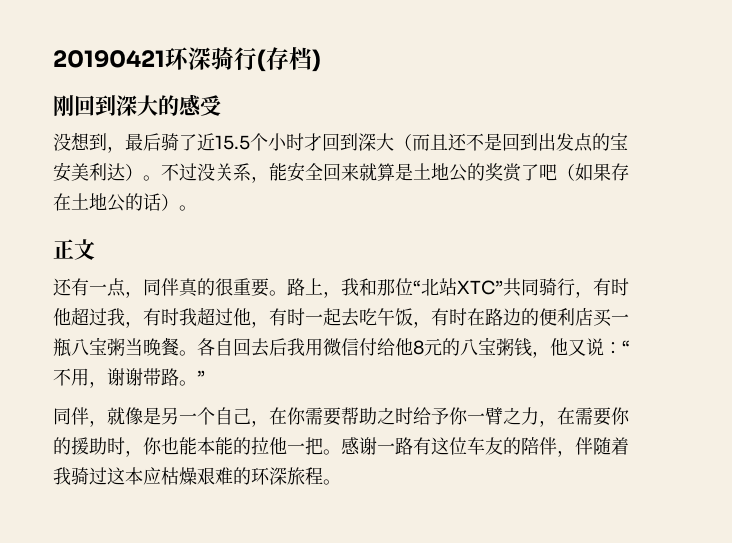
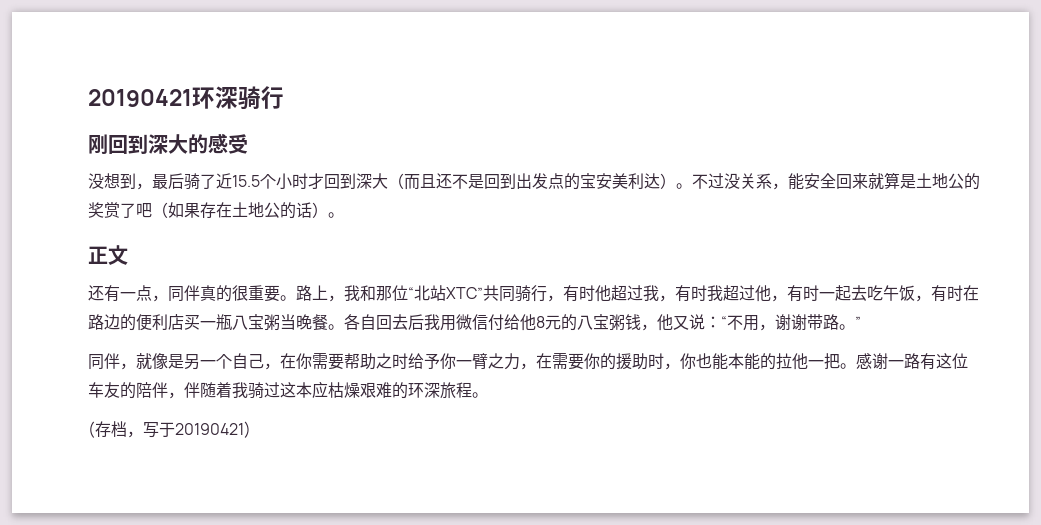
- 20190421环深骑行(存档)
+ 20190421环深骑行
+ (存档，写于20190421)

